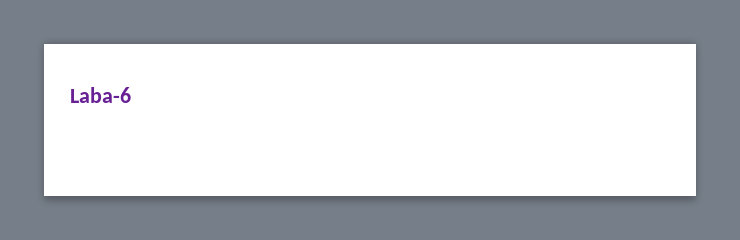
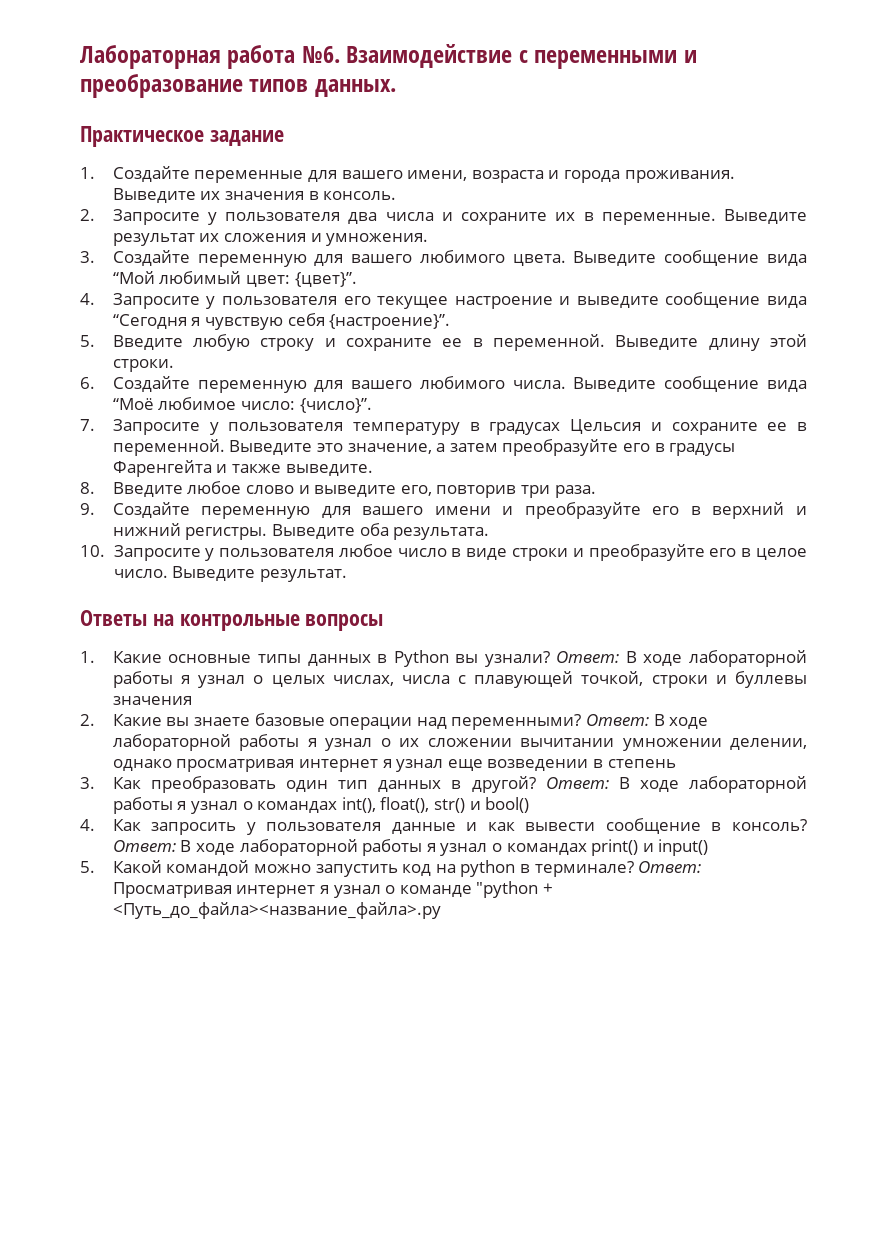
- Laba-6
+ Лабораторная работа №6. Взаимодействие с переменными и преобразование типов данных.
+ Практическое задание
+ 1. Создайте переменные для вашего имени, возраста и города проживания. Выведите их значения в консоль.
+ 2. Запросите у пользователя два числа и сохраните их в переменные. Выведите результат их сложения и умножения.
+ 3. Создайте переменную для вашего любимого цвета. Выведите сообщение вида “Мой любимый цвет: {цвет}”.
+ 4. Запросите у пользователя его текущее настроение и выведите сообщение вида “Сегодня я чувствую себя {настроение}”.
+ 5. Введите любую строку и сохраните ее в переменной. Выведите длину этой строки.
+ 6. Создайте переменную для вашего любимого числа. Выведите сообщение вида “Моё любимое число: {число}”.
+ 7. Запросите у пользователя температуру в градусах Цельсия и сохраните ее в переменной. Выведите это значение, а затем преобразуйте его в градусы Фаренгейта и также выведите.
+ 8. Введите любое слово и выведите его, повторив три раза.
+ 9. Создайте переменную для вашего имени и преобразуйте его в верхний и нижний регистры. Выведите оба результата.
+ 10. Запросите у пользователя любое число в виде строки и преобразуйте его в целое число. Выведите результат.
+ Ответы на контрольные вопросы
+ 1. Какие основные типы данных в Python вы узнали? Ответ: В ходе лабораторной работы я узнал о целых числах, числа с плавующей точкой, строки и буллевы значения
+ 2. Какие вы знаете базовые операции над переменными? Ответ: В ходе лабораторной работы я узнал о их сложении вычитании умножении делении, однако просматривая интернет я узнал еще возведении в степень
+ 3. Как преобразовать один тип данных в другой? Ответ: В ходе лабораторной работы я узнал о командах int(), float(), str() и bool()
+ 4. Как запросить у пользователя данные и как вывести сообщение в консоль? Ответ: В ходе лабораторной работы я узнал о командах print() и input()
+ 5. Какой командой можно запустить код на python в терминале? Ответ: Просматривая интернет я узнал о команде "python + <Путь_до_файла><название_файла>.py

